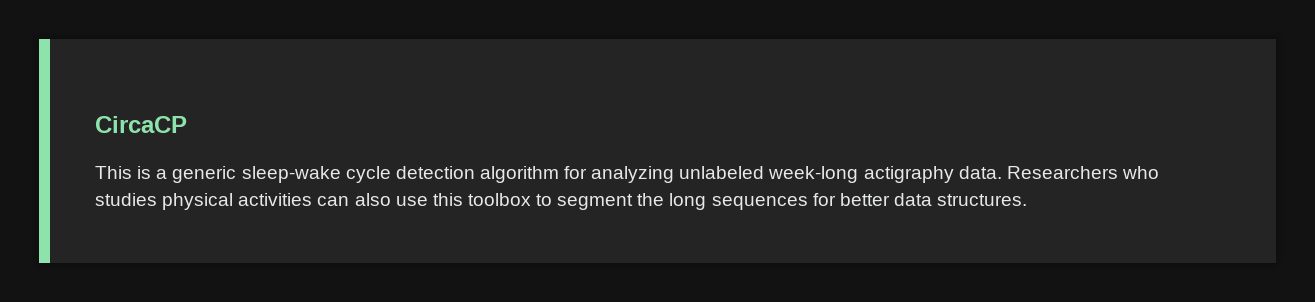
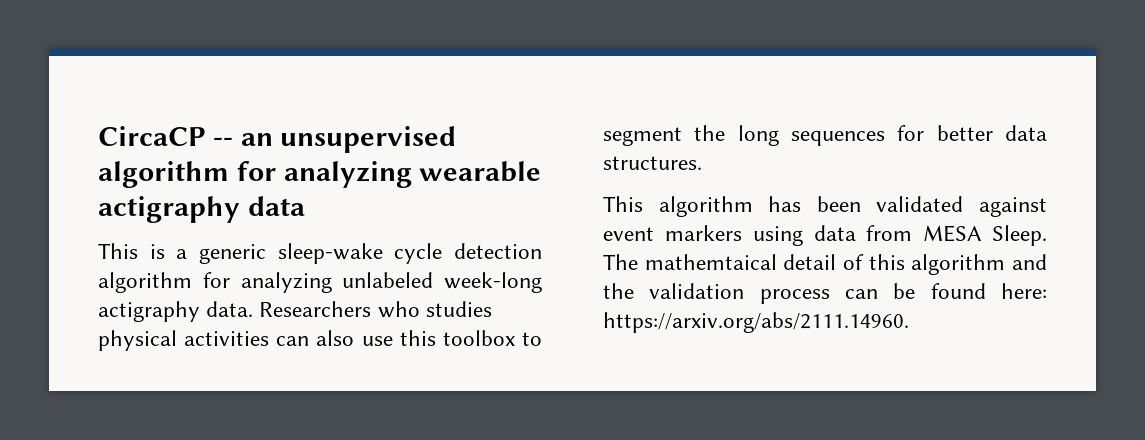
- CircaCP
+ CircaCP -- an unsupervised algorithm for analyzing wearable actigraphy data
+ This algorithm has been validated against event markers using data from MESA Sleep. The mathemtaical detail of this algorithm and the validation process can be found here: https://arxiv.org/abs/2111.14960.

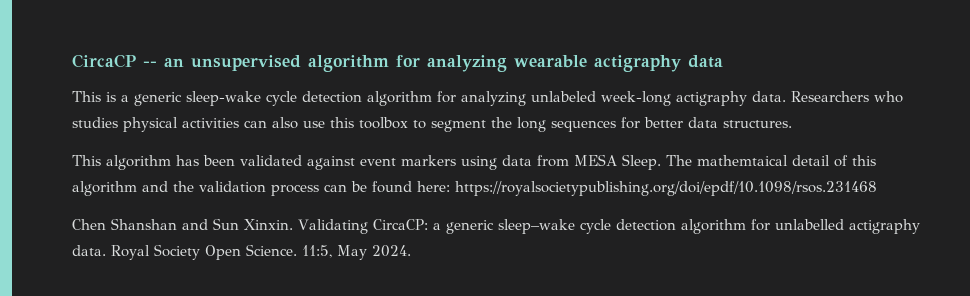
- The mathemtaical detail of this algorithm and the validation process can be found here: https://arxiv.org/abs/2111.14960.
+ The mathemtaical detail of this algorithm and the validation process can be found here: https://royalsocietypublishing.org/doi/epdf/10.1098/rsos.231468
+ Chen Shanshan and Sun Xinxin. Validating CircaCP: a generic sleep–wake cycle detection algorithm for unlabelled actigraphy data. Royal Society Open Science. 11:5, May 2024.

